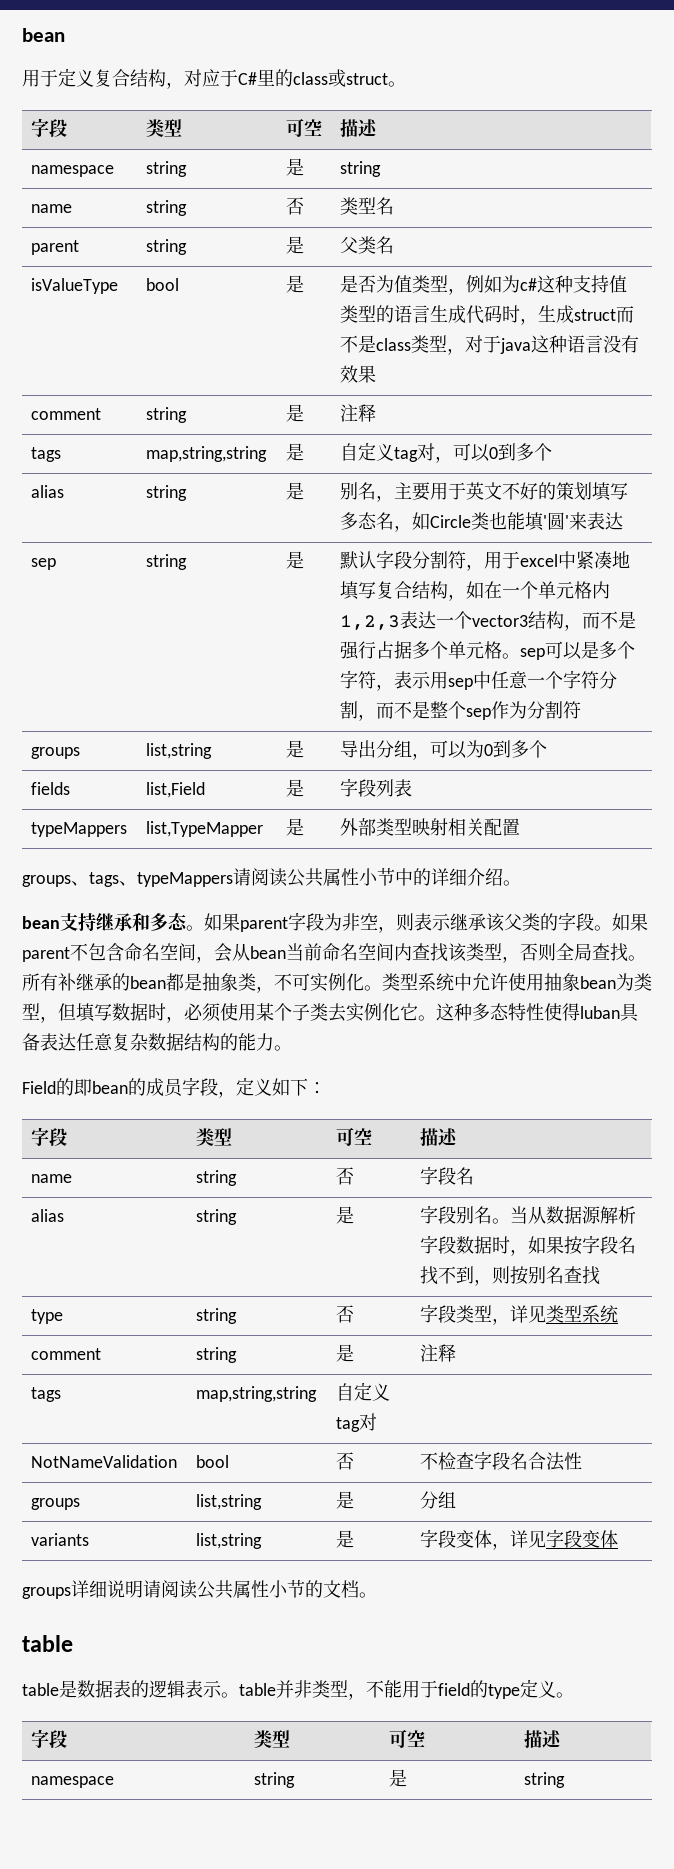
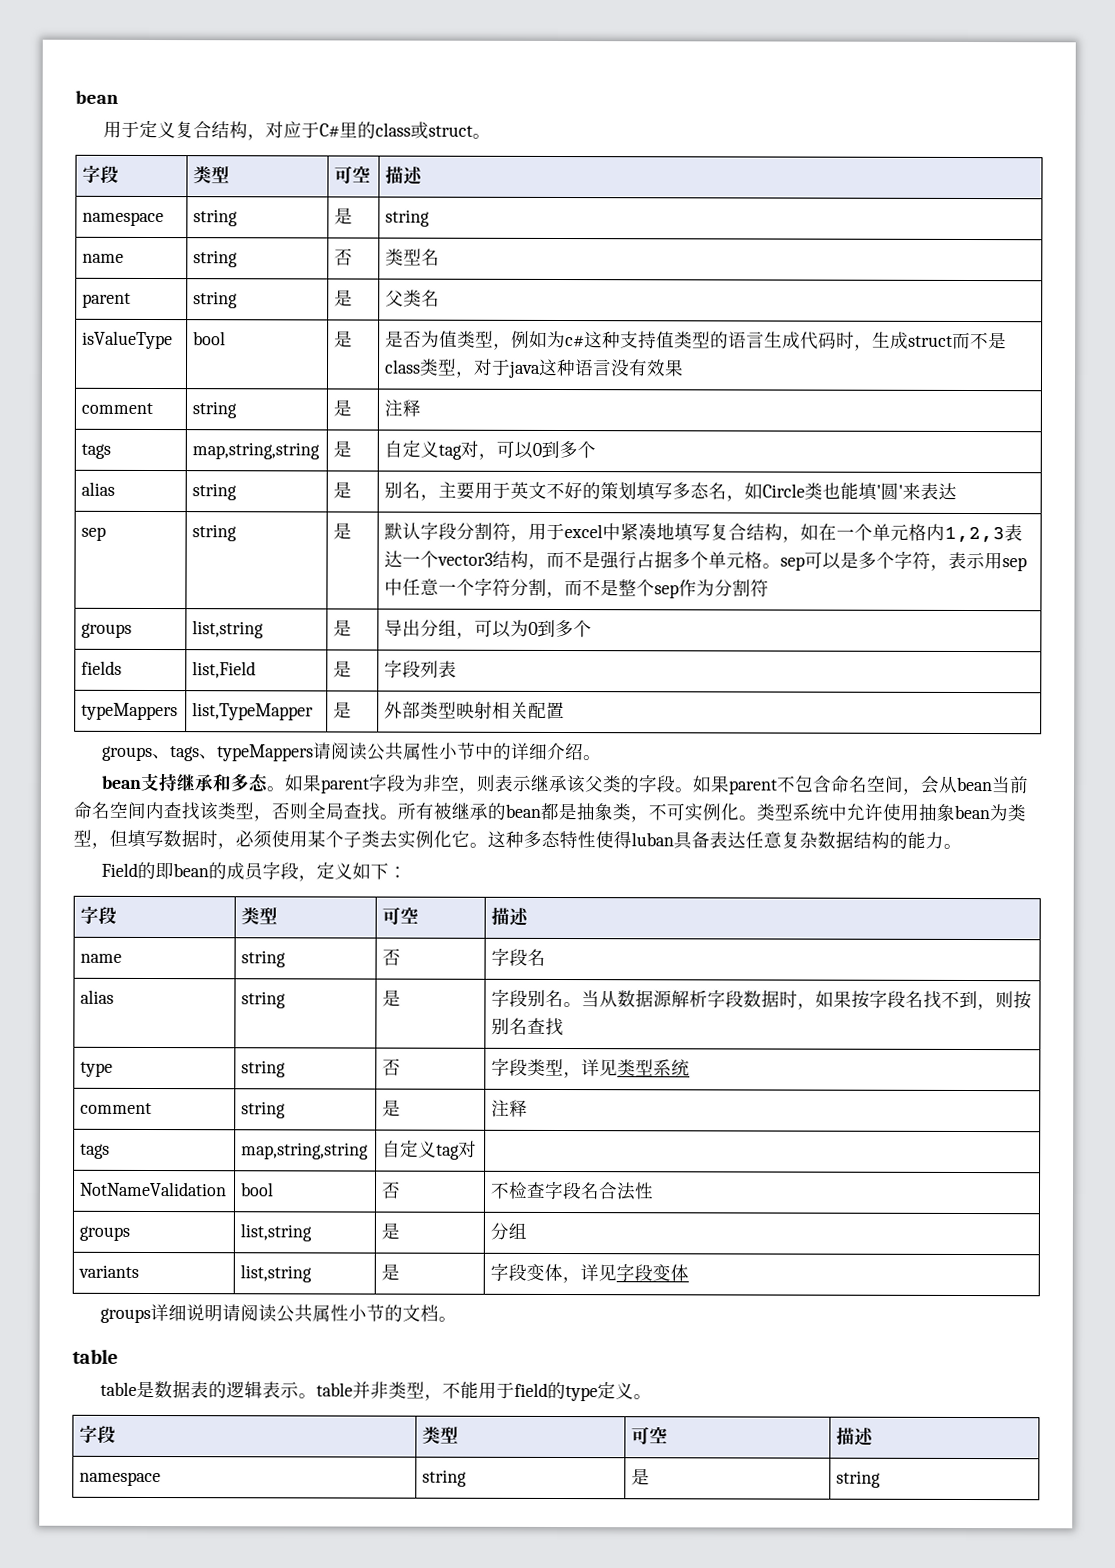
- 所有补继承的bean都是抽象类，不可实例化。
+ 所有被继承的bean都是抽象类，不可实例化。

